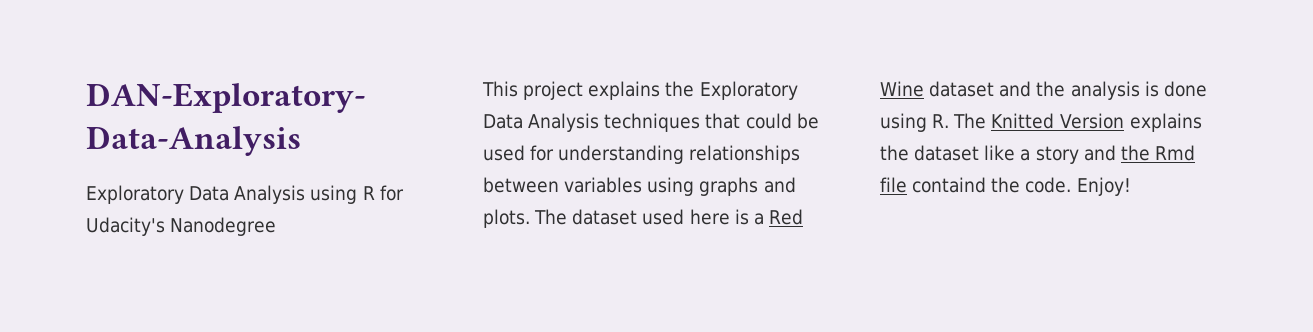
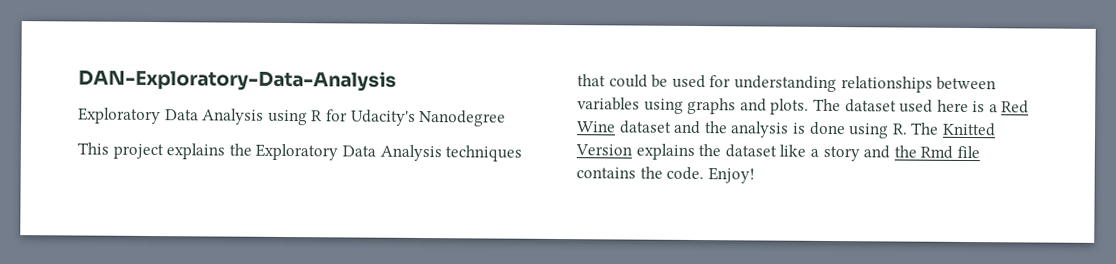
- The dataset used here is a Red Wine dataset and the analysis is done using R. The Knitted Version explains the dataset like a story and the Rmd file containd the code.
+ The dataset used here is a Red Wine dataset and the analysis is done using R. The Knitted Version explains the dataset like a story and the Rmd file contains the code.

